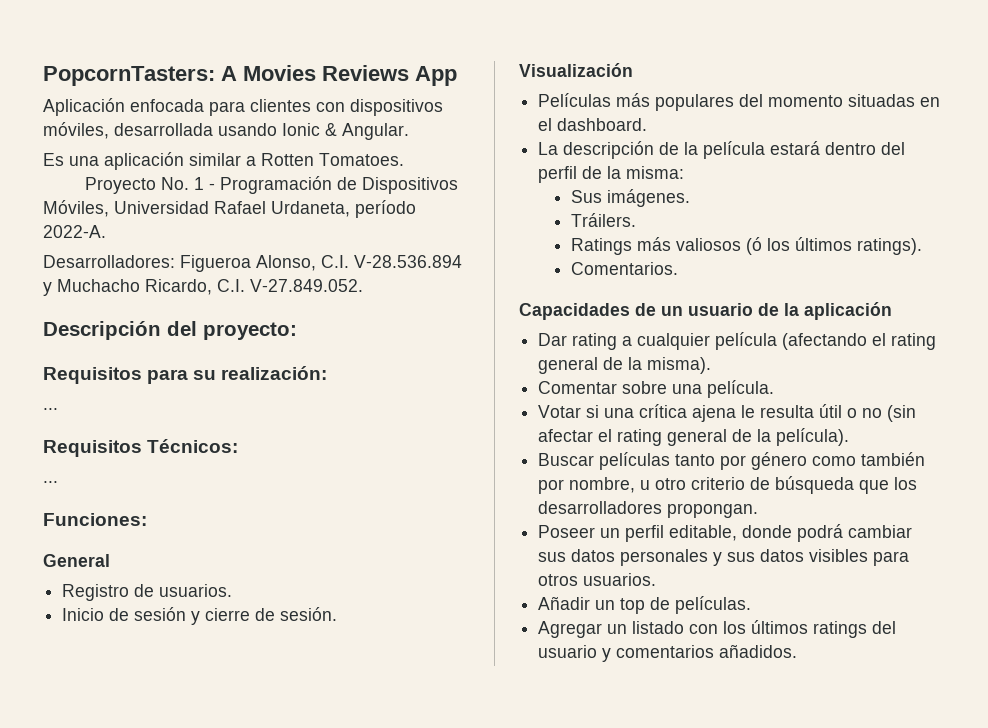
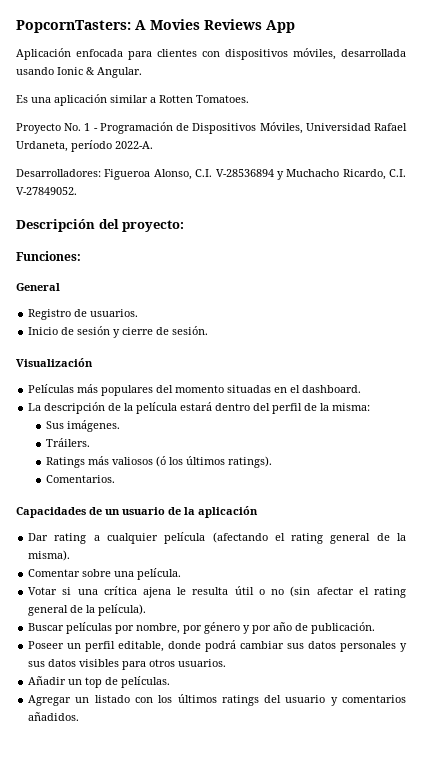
- Desarrolladores: Figueroa Alonso, C.I. V-28.536.894 y Muchacho Ricardo, C.I. V-27.849.052.
+ Desarrolladores: Figueroa Alonso, C.I. V-28536894 y Muchacho Ricardo, C.I. V-27849052.
- Requisitos para su realización:
- ...
- Requisitos Técnicos:
- ...
- Buscar películas tanto por género como también por nombre, u otro criterio de búsqueda que los desarrolladores propongan.
+ Buscar películas por nombre, por género y por año de publicación.

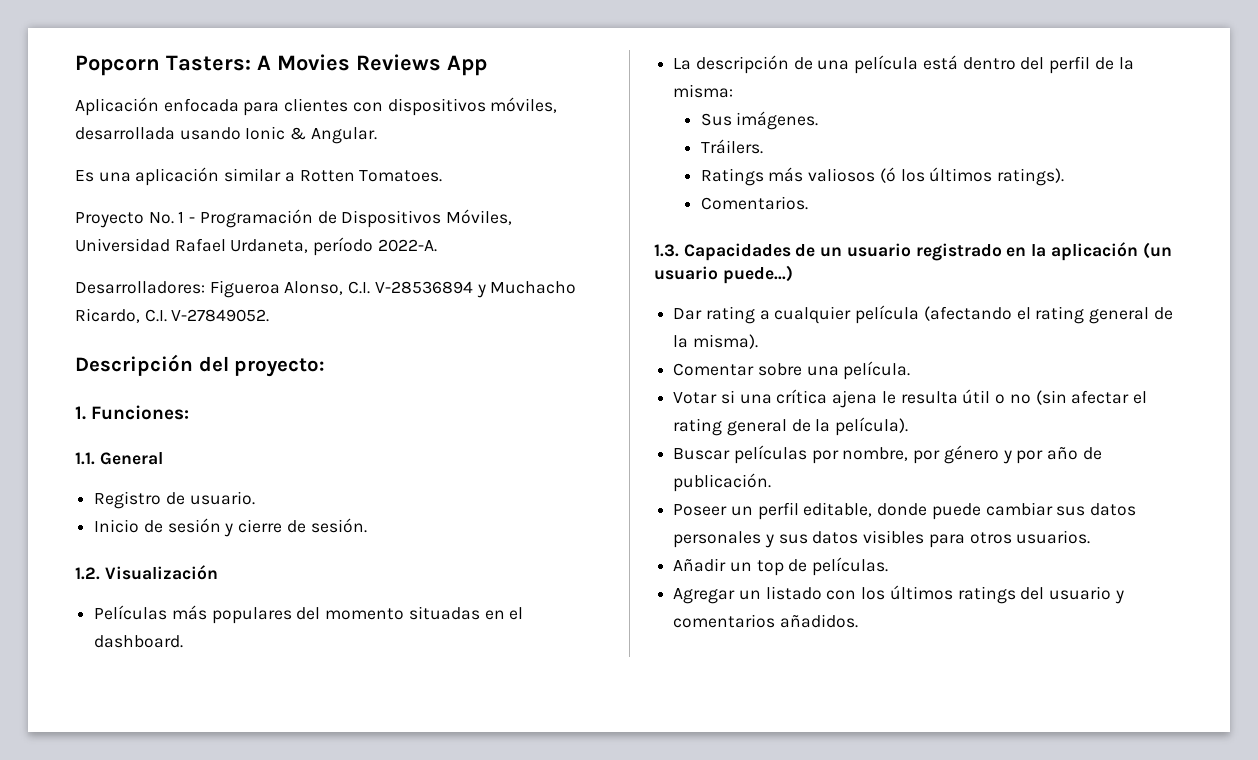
- PopcornTasters: A Movies Reviews App
+ Popcorn Tasters: A Movies Reviews App
- Funciones:
+ 1. Funciones:
- General
+ 1.1. General
- Registro de usuarios.
+ Registro de usuario.
- Visualización
+ 1.2. Visualización
- La descripción de la película estará dentro del perfil de la misma:
+ La descripción de una película está dentro del perfil de la misma:
- Capacidades de un usuario de la aplicación
+ 1.3. Capacidades de un usuario registrado en la aplicación (un usuario puede...)
- Poseer un perfil editable, donde podrá cambiar sus datos personales y sus datos visibles para otros usuarios.
+ Poseer un perfil editable, donde puede cambiar sus datos personales y sus datos visibles para otros usuarios.

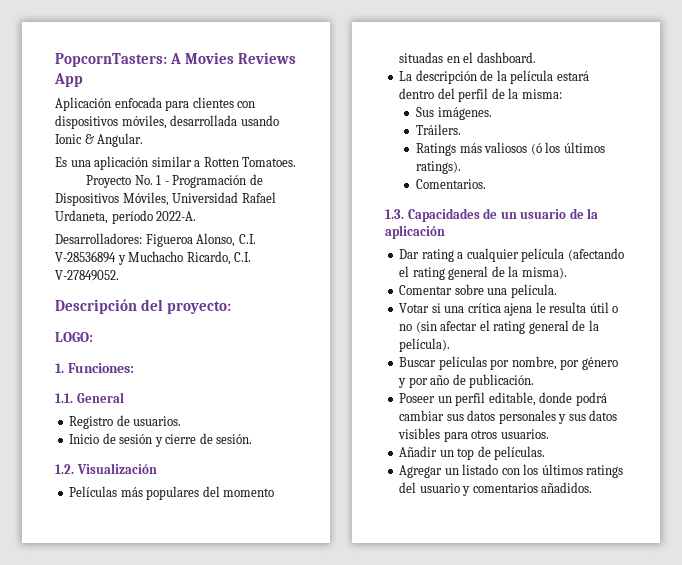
- Popcorn Tasters: A Movies Reviews App
+ PopcornTasters: A Movies Reviews App
+ LOGO:
- Registro de usuario.
+ Registro de usuarios.
- La descripción de una película está dentro del perfil de la misma:
+ La descripción de la película estará dentro del perfil de la misma:
- 1.3. Capacidades de un usuario registrado en la aplicación (un usuario puede...)
+ 1.3. Capacidades de un usuario de la aplicación
- Poseer un perfil editable, donde puede cambiar sus datos personales y sus datos visibles para otros usuarios.
+ Poseer un perfil editable, donde podrá cambiar sus datos personales y sus datos visibles para otros usuarios.

